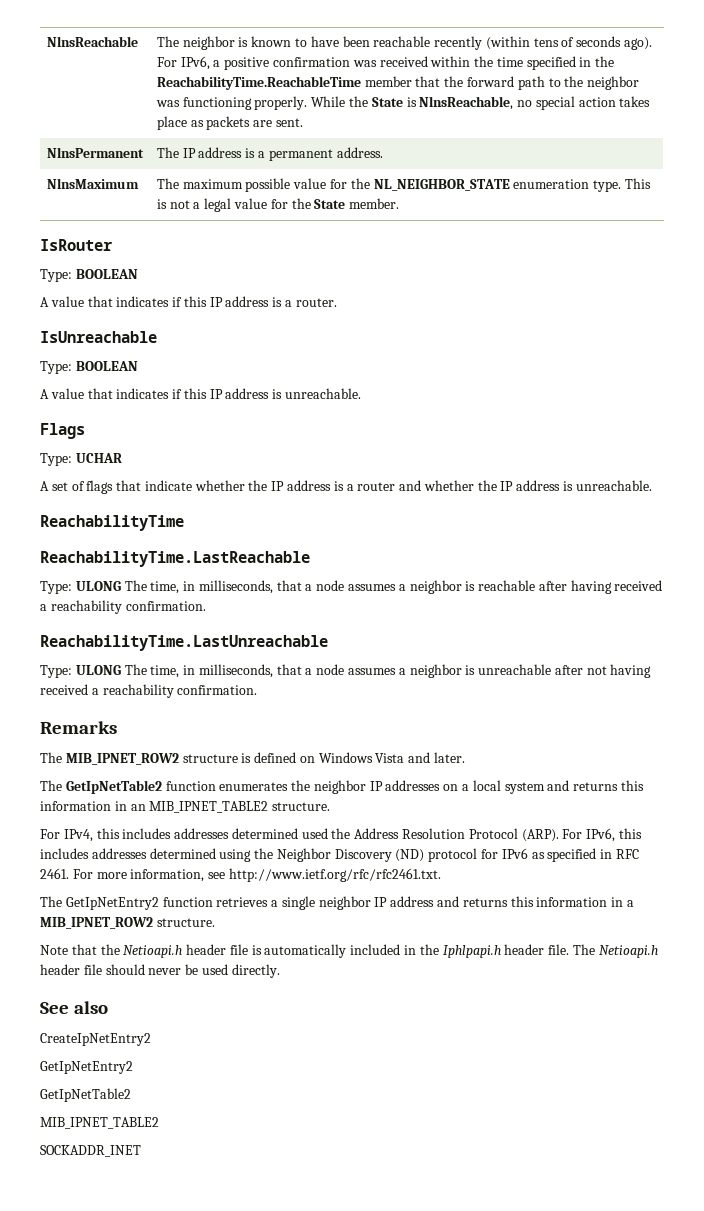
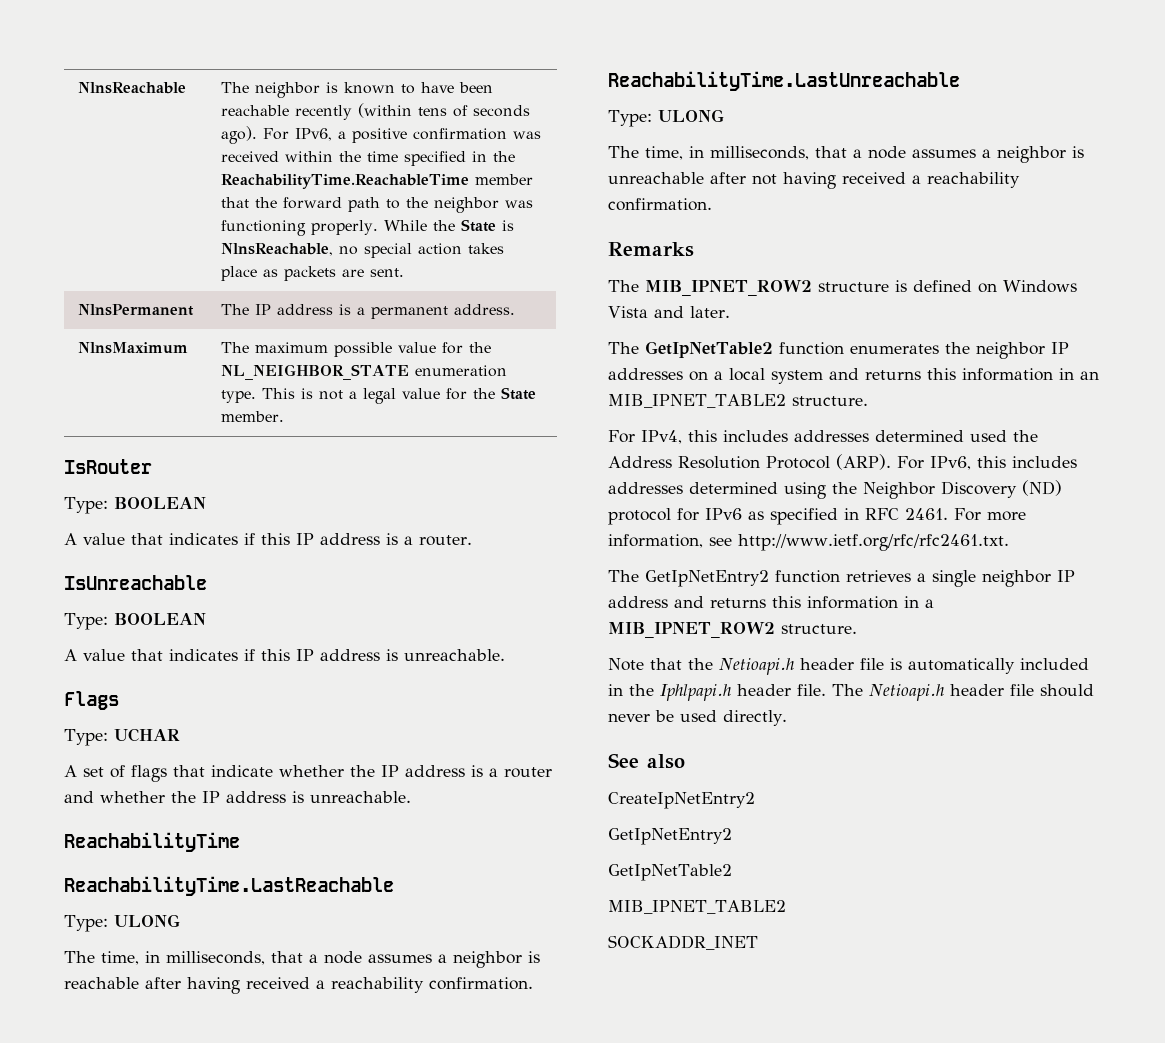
  ReachabilityTime.LastReachable
- Type: ULONG The time, in milliseconds, that a node assumes a neighbor is reachable after having received a reachability confirmation.
+ Type: ULONG
+ The time, in milliseconds, that a node assumes a neighbor is reachable after having received a reachability confirmation.
  ReachabilityTime.LastUnreachable
- Type: ULONG The time, in milliseconds, that a node assumes a neighbor is unreachable after not having received a reachability confirmation.
+ Type: ULONG
+ The time, in milliseconds, that a node assumes a neighbor is unreachable after not having received a reachability confirmation.

